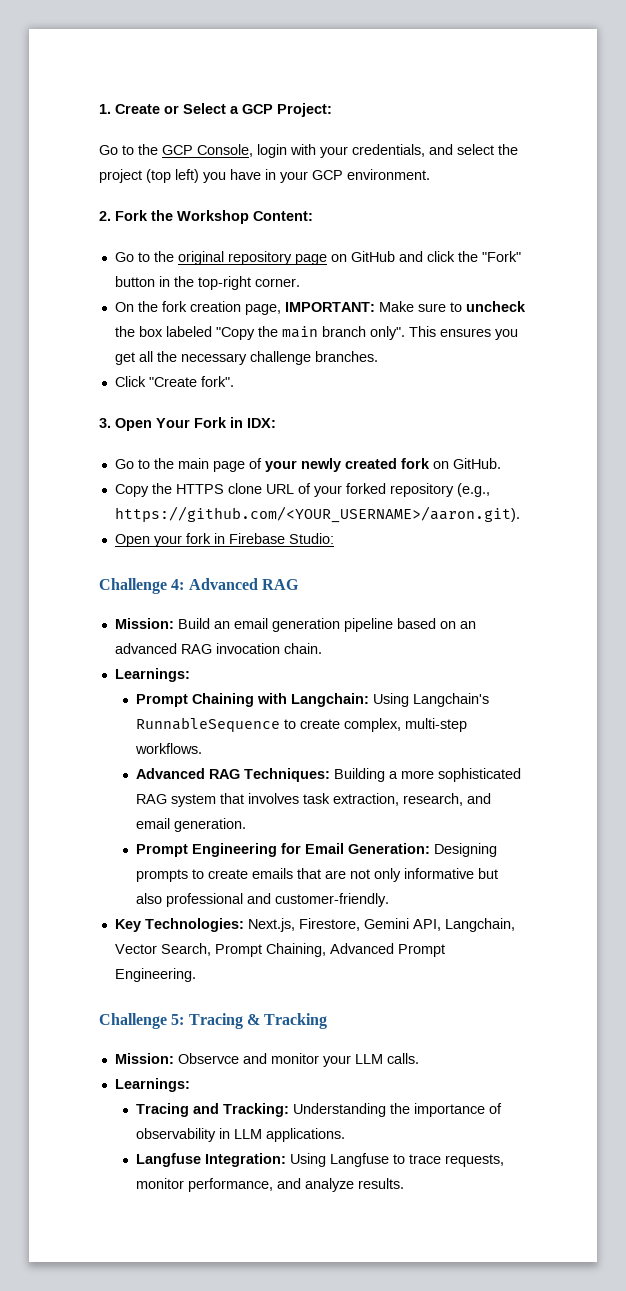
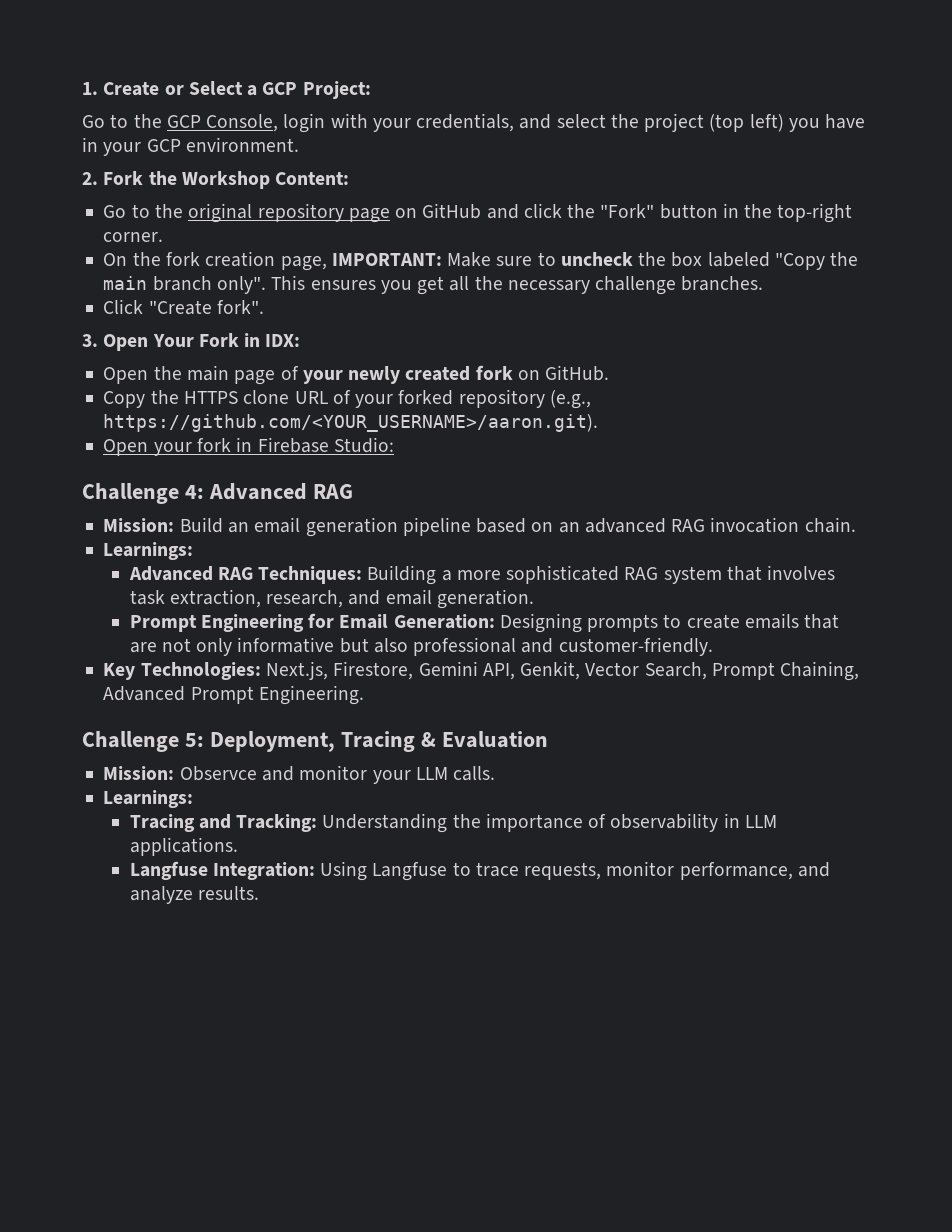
- Go to the main page of your newly created fork on GitHub.
+ Open the main page of your newly created fork on GitHub.
- Prompt Chaining with Langchain: Using Langchain's RunnableSequence to create complex, multi-step workflows.
- Key Technologies: Next.js, Firestore, Gemini API, Langchain, Vector Search, Prompt Chaining, Advanced Prompt Engineering.
+ Key Technologies: Next.js, Firestore, Gemini API, Genkit, Vector Search, Prompt Chaining, Advanced Prompt Engineering.
- Challenge 5: Tracing & Tracking
+ Challenge 5: Deployment, Tracing & Evaluation

